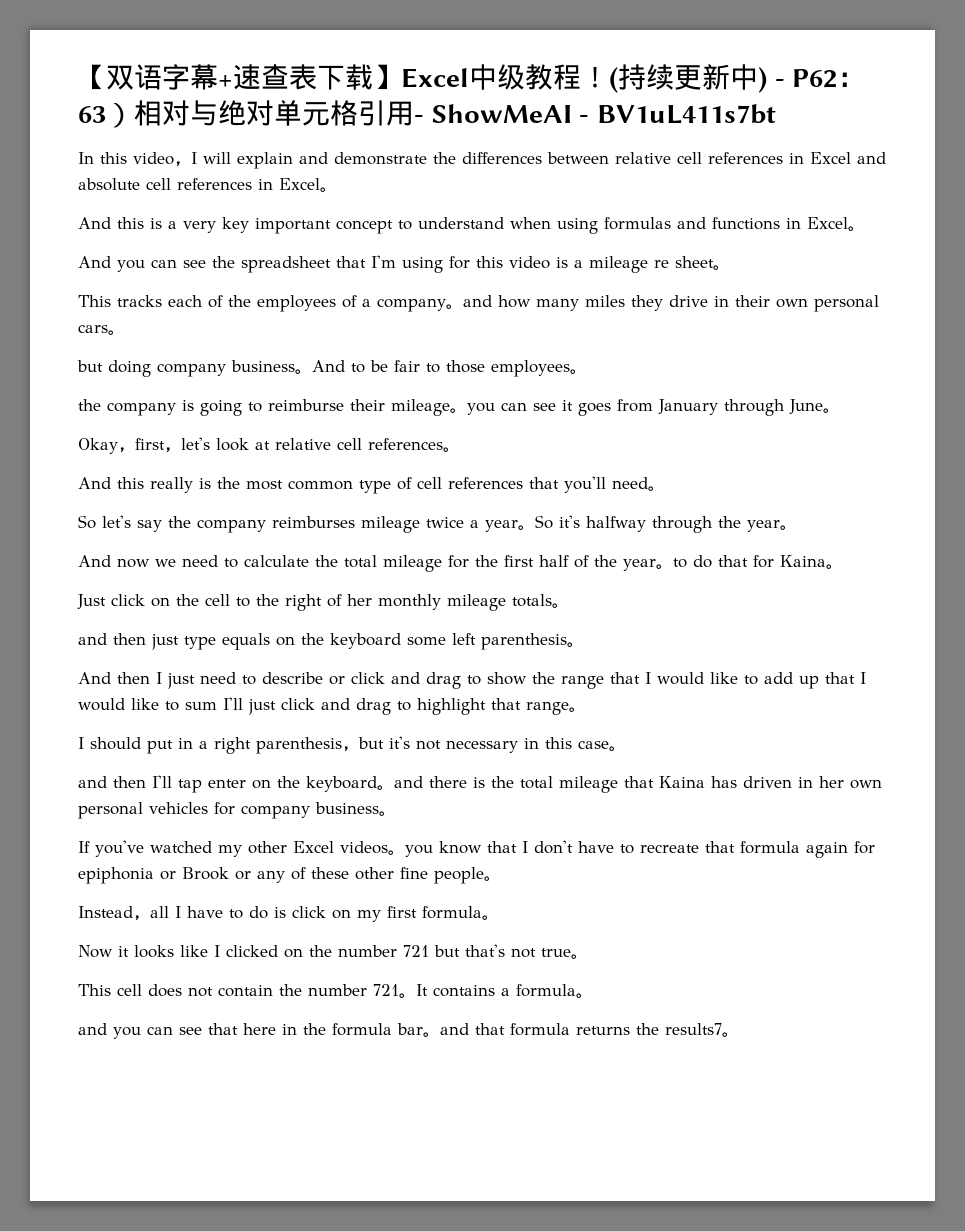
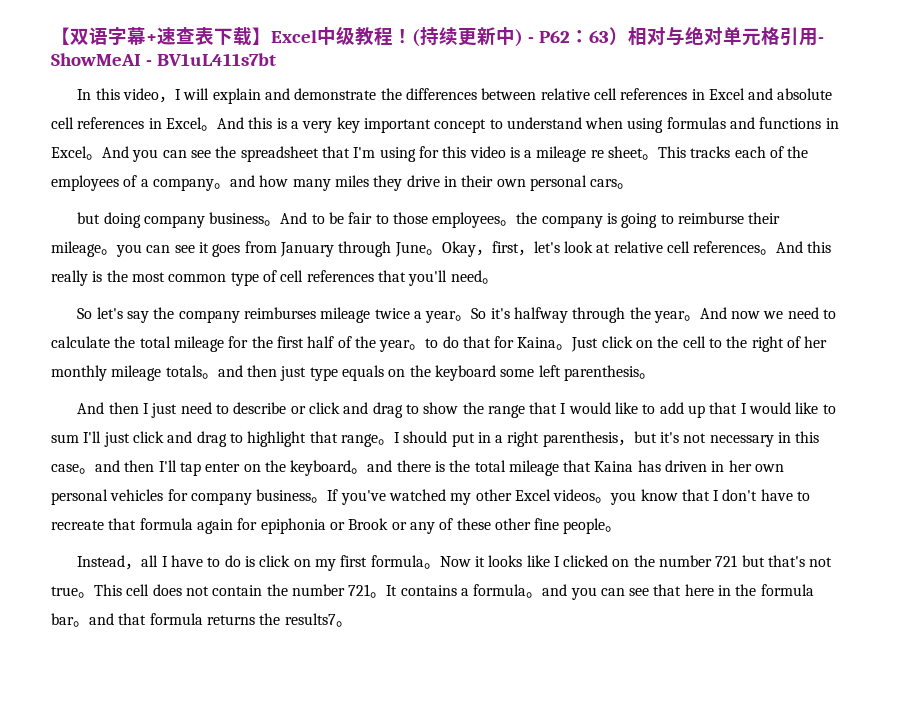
- In this video，I will explain and demonstrate the differences between relative cell references in Excel and absolute cell references in Excel。
- And this is a very key important concept to understand when using formulas and functions in Excel。
- And you can see the spreadsheet that I'm using for this video is a mileage re sheet。
- This tracks each of the employees of a company。and how many miles they drive in their own personal cars。
+ In this video，I will explain and demonstrate the differences between relative cell references in Excel and absolute cell references in Excel。And this is a very key important concept to understand when using formulas and functions in Excel。And you can see the spreadsheet that I'm using for this video is a mileage re sheet。This tracks each of the employees of a company。and how many miles they drive in their own personal cars。
- And to be fair to those employees。
- the company is going to reimburse their mileage。you can see it goes from January through June。
- Okay，first，let's look at relative cell references。
- And this really is the most common type of cell references that you'll need。
+ And to be fair to those employees。the company is going to reimburse their mileage。you can see it goes from January through June。Okay，first，let's look at relative cell references。And this really is the most common type of cell references that you'll need。
- So it's halfway through the year。
- And now we need to calculate the total mileage for the first half of the year。to do that for Kaina。
- Just click on the cell to the right of her monthly mileage totals。
- and then just type equals on the keyboard some left parenthesis。
+ So it's halfway through the year。And now we need to calculate the total mileage for the first half of the year。to do that for Kaina。Just click on the cell to the right of her monthly mileage totals。and then just type equals on the keyboard some left parenthesis。
- And then I just need to describe or click and drag to show the range that I would like to add up that I would like to sum I'll just click and drag to highlight that range。
- I should put in a right parenthesis，but it's not necessary in this case。
- and then I'll tap enter on the keyboard。and there is the total mileage that Kaina has driven in her own personal vehicles for company business。
- If you've watched my other Excel videos。you know that I don't have to recreate that formula again for epiphonia or Brook or any of these other fine people。
+ And then I just need to describe or click and drag to show the range that I would like to add up that I would like to sum I'll just click and drag to highlight that range。I should put in a right parenthesis，but it's not necessary in this case。and then I'll tap enter on the keyboard。and there is the total mileage that Kaina has driven in her own personal vehicles for company business。If you've watched my other Excel videos。you know that I don't have to recreate that formula again for epiphonia or Brook or any of these other fine people。
- Instead，all I have to do is click on my first formula。
- Now it looks like I clicked on the number 721 but that's not true。
- This cell does not contain the number 721。
+ Instead，all I have to do is click on my first formula。Now it looks like I clicked on the number 721 but that's not true。This cell does not contain the number 721。
- It contains a formula。
- and you can see that here in the formula bar。and that formula returns the results7。
+ It contains a formula。and you can see that here in the formula bar。and that formula returns the results7。

